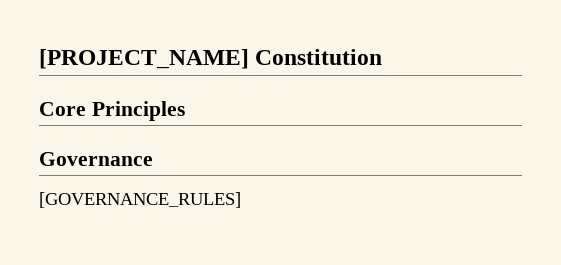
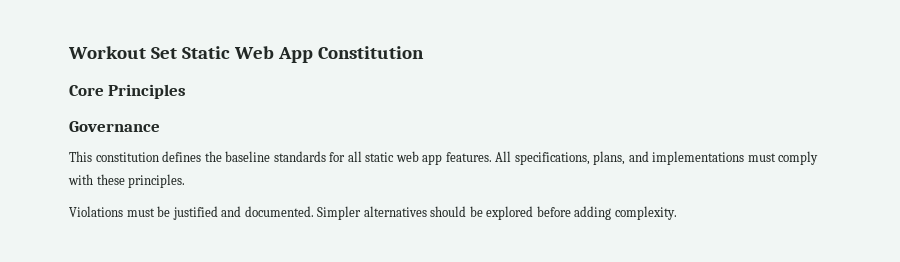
- [PROJECT_NAME] Constitution
+ Workout Set Static Web App Constitution
- [GOVERNANCE_RULES]
+ This constitution defines the baseline standards for all static web app features. All specifications, plans, and implementations must comply with these principles.
+ Violations must be justified and documented. Simpler alternatives should be explored before adding complexity.

